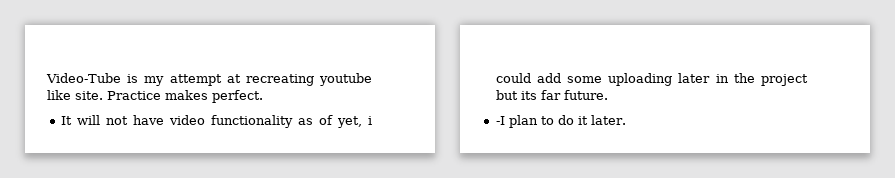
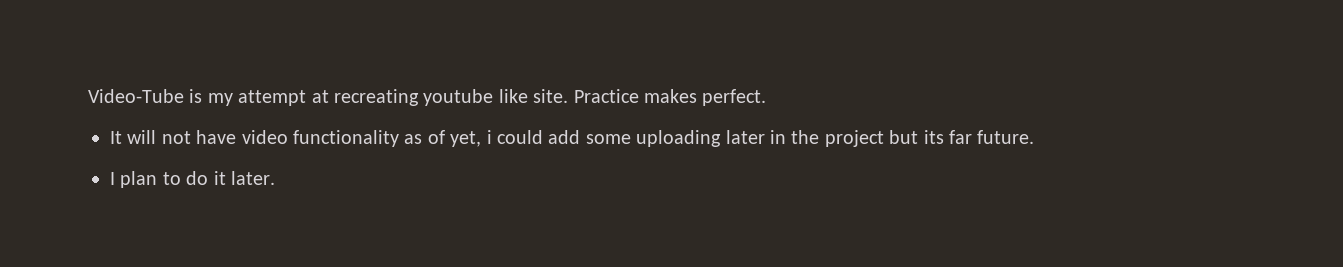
- -I plan to do it later.
+ I plan to do it later.

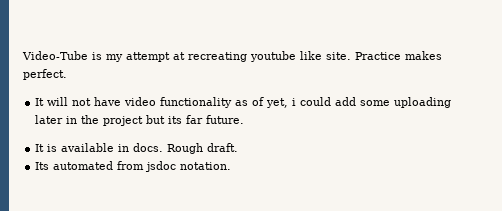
- I plan to do it later.
+ It is available in docs. Rough draft.
+ Its automated from jsdoc notation.

